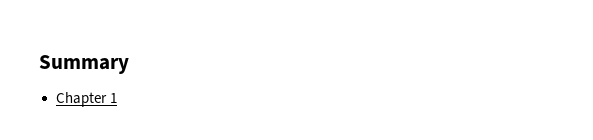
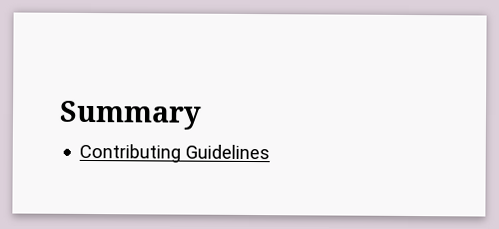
- Chapter 1
+ Contributing Guidelines

